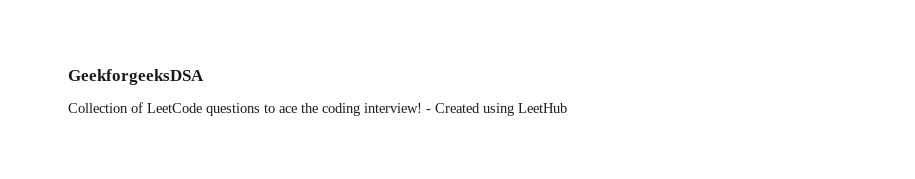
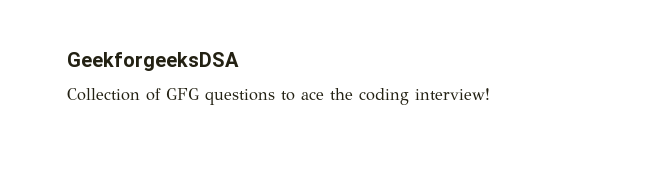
- Collection of LeetCode questions to ace the coding interview! - Created using LeetHub
+ Collection of GFG questions to ace the coding interview!

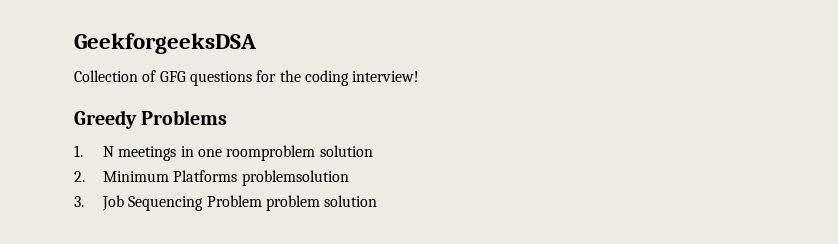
- Collection of GFG questions to ace the coding interview!
+ Collection of GFG questions for the coding interview!
+ Greedy Problems
+ 1. N meetings in one roomproblem solution
+ 2. Minimum Platforms problemsolution
+ 3. Job Sequencing Problem problem solution

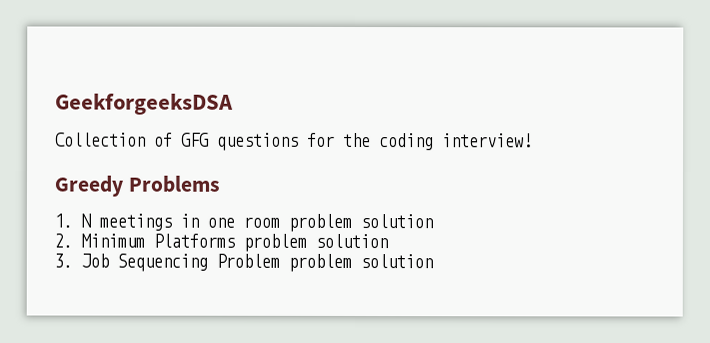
- 1. N meetings in one roomproblem solution
+ 1. N meetings in one room problem solution
- 2. Minimum Platforms problemsolution
+ 2. Minimum Platforms problem solution

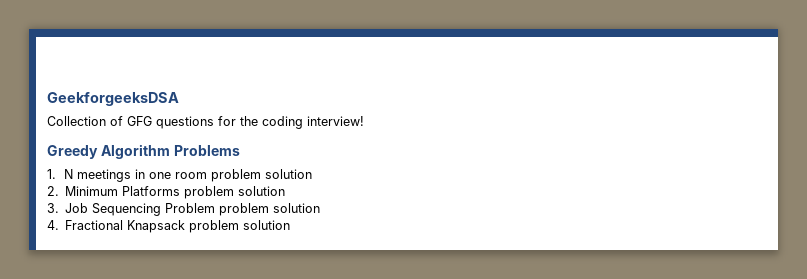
- Greedy Problems
+ Greedy Algorithm Problems
+ 4. Fractional Knapsack problem solution

